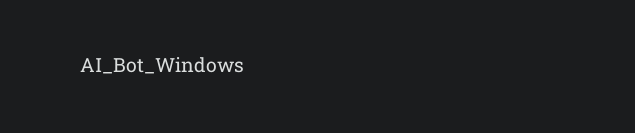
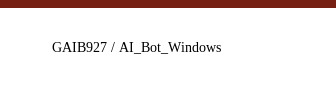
- AI_Bot_Windows
+ GAIB927 / AI_Bot_Windows

